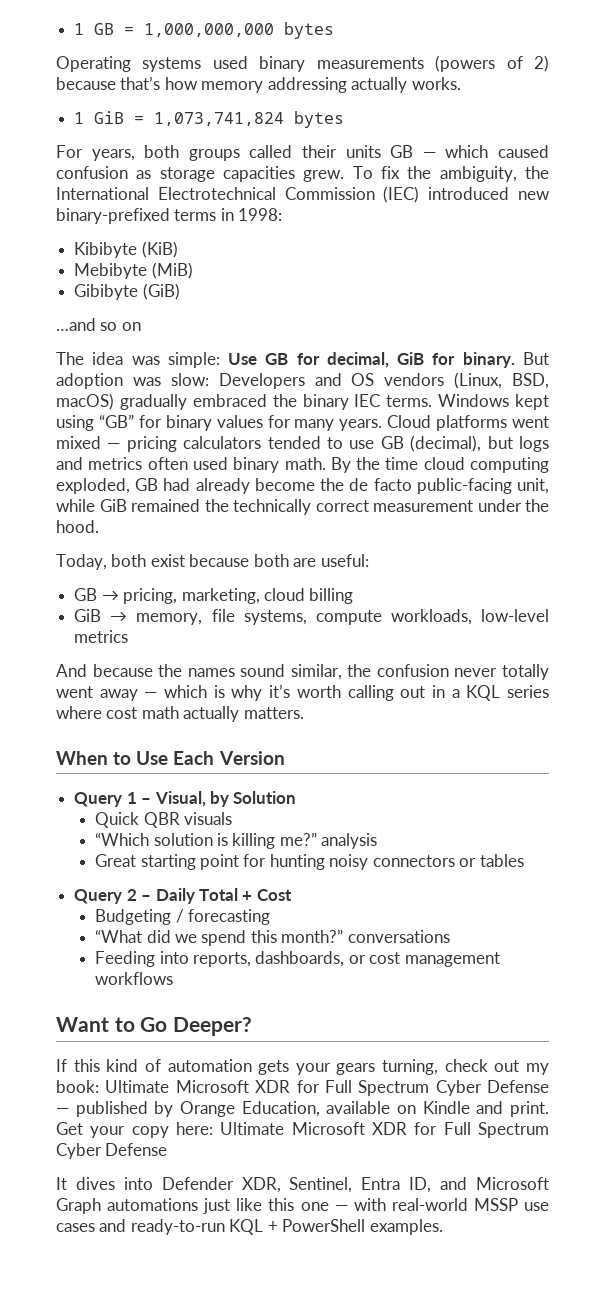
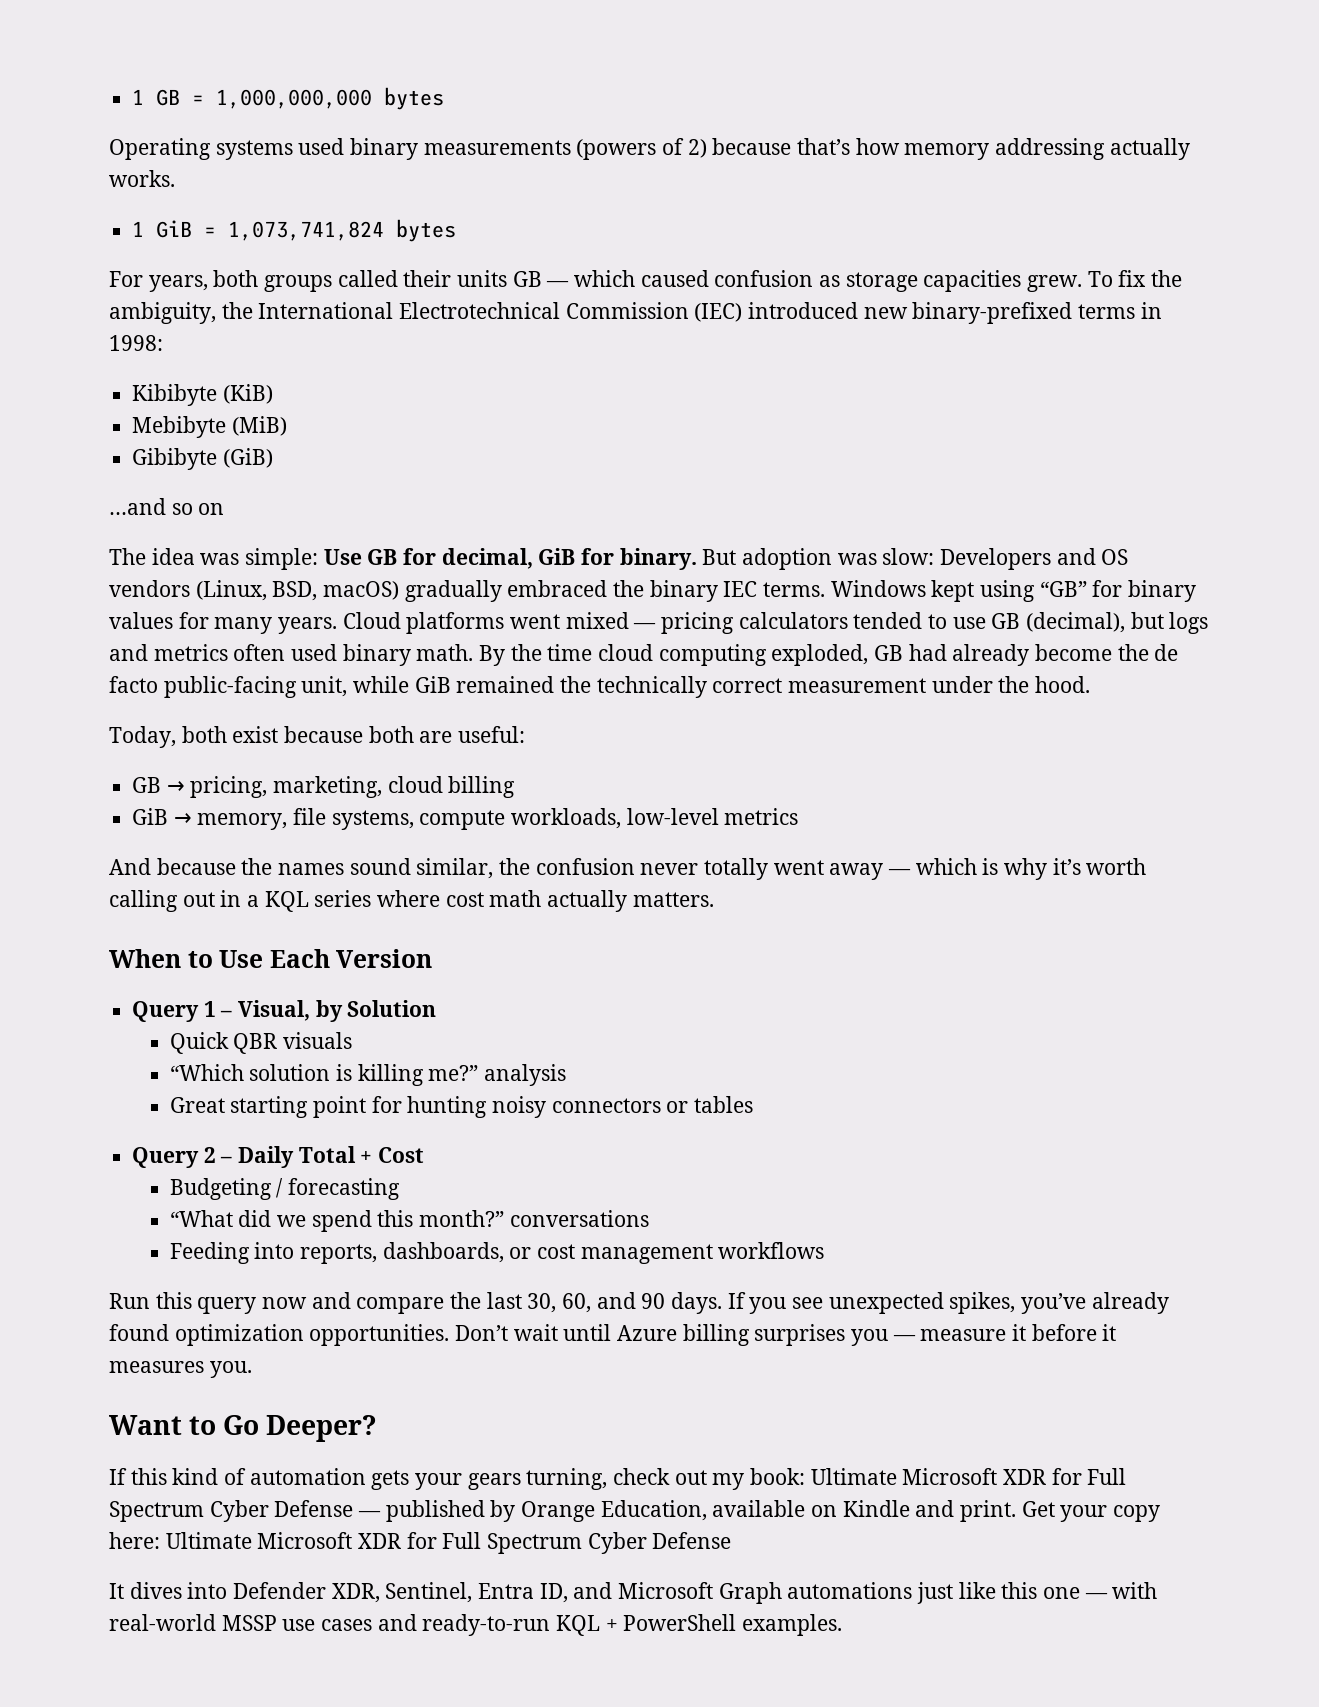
+ Run this query now and compare the last 30, 60, and 90 days. If you see unexpected spikes, you’ve already found optimization opportunities. Don’t wait until Azure billing surprises you — measure it before it measures you.

